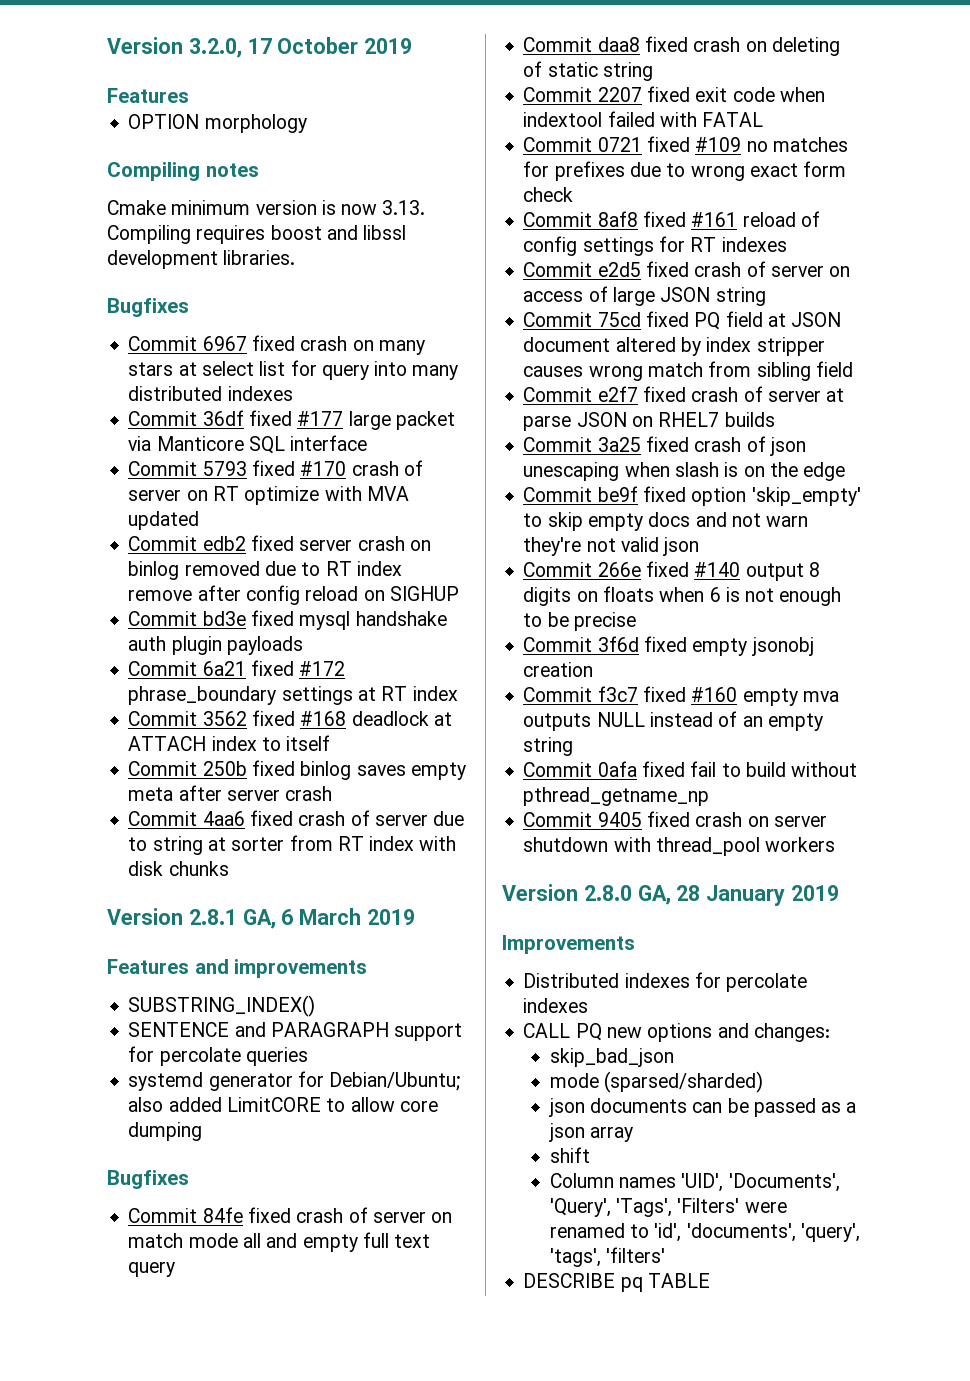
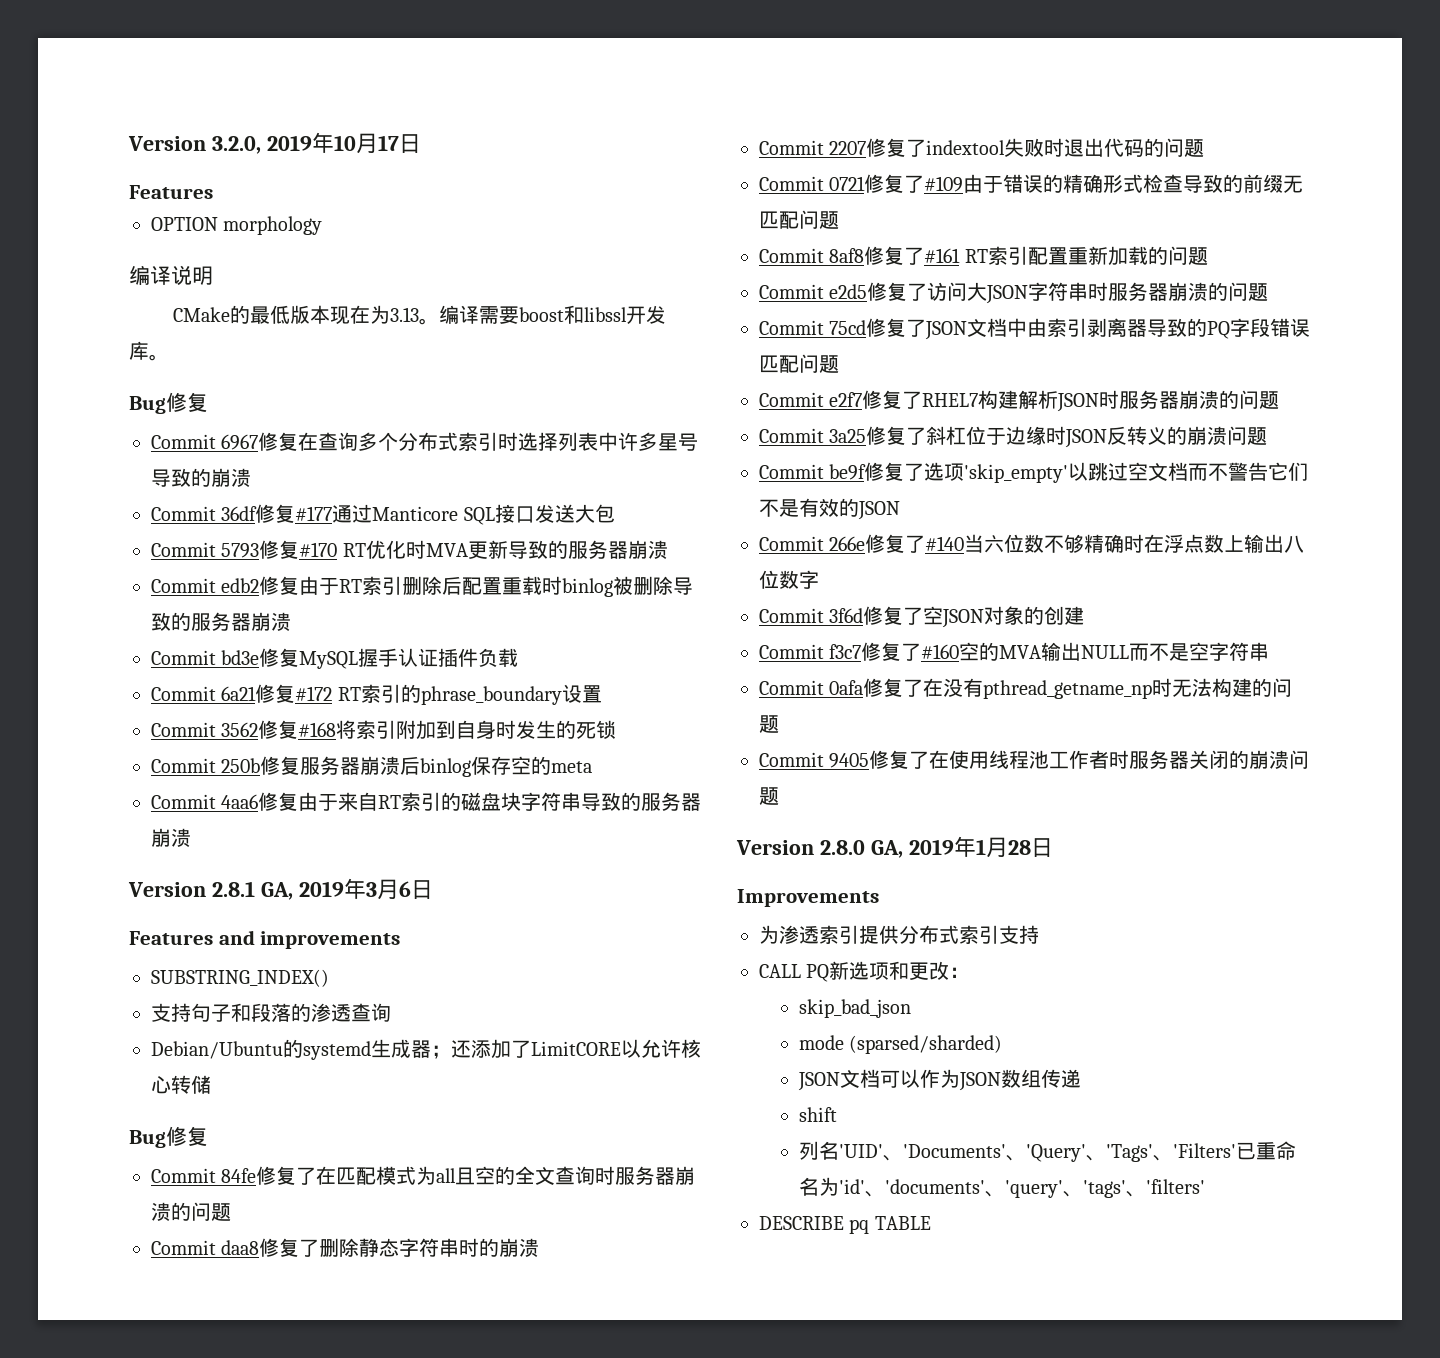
- Version 3.2.0, 17 October 2019
+ Version 3.2.0, 2019年10月17日
- Compiling notes
- Cmake minimum version is now 3.13. Compiling requires boost and libssl development libraries.
- Bugfixes
- Commit 6967 fixed crash on many stars at select list for query into many distributed indexes
- Commit 36df fixed #177 large packet via Manticore SQL interface
- Commit 5793 fixed #170 crash of server on RT optimize with MVA updated
- Commit edb2 fixed server crash on binlog removed due to RT index remove after config reload on SIGHUP
- Commit bd3e fixed mysql handshake auth plugin payloads
- Commit 6a21 fixed #172 phrase_boundary settings at RT index
- Commit 3562 fixed #168 deadlock at ATTACH index to itself
- Commit 250b fixed binlog saves empty meta after server crash
- Commit 4aa6 fixed crash of server due to string at sorter from RT index with disk chunks
+ 编译说明
+ CMake的最低版本现在为3.13。编译需要boost和libssl开发库。
+ Bug修复
+ Commit 6967修复在查询多个分布式索引时选择列表中许多星号导致的崩溃
+ Commit 36df修复#177通过Manticore SQL接口发送大包
+ Commit 5793修复#170 RT优化时MVA更新导致的服务器崩溃
+ Commit edb2修复由于RT索引删除后配置重载时binlog被删除导致的服务器崩溃
+ Commit bd3e修复MySQL握手认证插件负载
+ Commit 6a21修复#172 RT索引的phrase_boundary设置
+ Commit 3562修复#168将索引附加到自身时发生的死锁
+ Commit 250b修复服务器崩溃后binlog保存空的meta
+ Commit 4aa6修复由于来自RT索引的磁盘块字符串导致的服务器崩溃
- Version 2.8.1 GA, 6 March 2019
+ Version 2.8.1 GA, 2019年3月6日
- SENTENCE and PARAGRAPH support for percolate queries
- systemd generator for Debian/Ubuntu; also added LimitCORE to allow core dumping
- Bugfixes
- Commit 84fe fixed crash of server on match mode all and empty full text query
- Commit daa8 fixed crash on deleting of static string
- Commit 2207 fixed exit code when indextool failed with FATAL
- Commit 0721 fixed #109 no matches for prefixes due to wrong exact form check
- Commit 8af8 fixed #161 reload of config settings for RT indexes
- Commit e2d5 fixed crash of server on access of large JSON string
- Commit 75cd fixed PQ field at JSON document altered by index stripper causes wrong match from sibling field
- Commit e2f7 fixed crash of server at parse JSON on RHEL7 builds
- Commit 3a25 fixed crash of json unescaping when slash is on the edge
- Commit be9f fixed option 'skip_empty' to skip empty docs and not warn they're not valid json
- Commit 266e fixed #140 output 8 digits on floats when 6 is not enough to be precise
- Commit 3f6d fixed empty jsonobj creation
- Commit f3c7 fixed #160 empty mva outputs NULL instead of an empty string
- Commit 0afa fixed fail to build without pthread_getname_np
- Commit 9405 fixed crash on server shutdown with thread_pool workers
- Version 2.8.0 GA, 28 January 2019
+ 支持句子和段落的渗透查询
+ Debian/Ubuntu的systemd生成器；还添加了LimitCORE以允许核心转储
+ Bug修复
+ Commit 84fe修复了在匹配模式为all且空的全文查询时服务器崩溃的问题
+ Commit daa8修复了删除静态字符串时的崩溃
+ Commit 2207修复了indextool失败时退出代码的问题
+ Commit 0721修复了#109由于错误的精确形式检查导致的前缀无匹配问题
+ Commit 8af8修复了#161 RT索引配置重新加载的问题
+ Commit e2d5修复了访问大JSON字符串时服务器崩溃的问题
+ Commit 75cd修复了JSON文档中由索引剥离器导致的PQ字段错误匹配问题
+ Commit e2f7修复了RHEL7构建解析JSON时服务器崩溃的问题
+ Commit 3a25修复了斜杠位于边缘时JSON反转义的崩溃问题
+ Commit be9f修复了选项'skip_empty'以跳过空文档而不警告它们不是有效的JSON
+ Commit 266e修复了#140当六位数不够精确时在浮点数上输出八位数字
+ Commit 3f6d修复了空JSON对象的创建
+ Commit f3c7修复了#160空的MVA输出NULL而不是空字符串
+ Commit 0afa修复了在没有pthread_getname_np时无法构建的问题
+ Commit 9405修复了在使用线程池工作者时服务器关闭的崩溃问题
+ Version 2.8.0 GA, 2019年1月28日
  Improvements
- Distributed indexes for percolate indexes
- CALL PQ new options and changes:
+ 为渗透索引提供分布式索引支持
+ CALL PQ新选项和更改：
  skip_bad_json
  mode (sparsed/sharded)
- json documents can be passed as a json array
+ JSON文档可以作为JSON数组传递
  shift
- Column names 'UID', 'Documents', 'Query', 'Tags', 'Filters' were renamed to 'id', 'documents', 'query', 'tags', 'filters'
+ 列名'UID'、'Documents'、'Query'、'Tags'、'Filters'已重命名为'id'、'documents'、'query'、'tags'、'filters'

